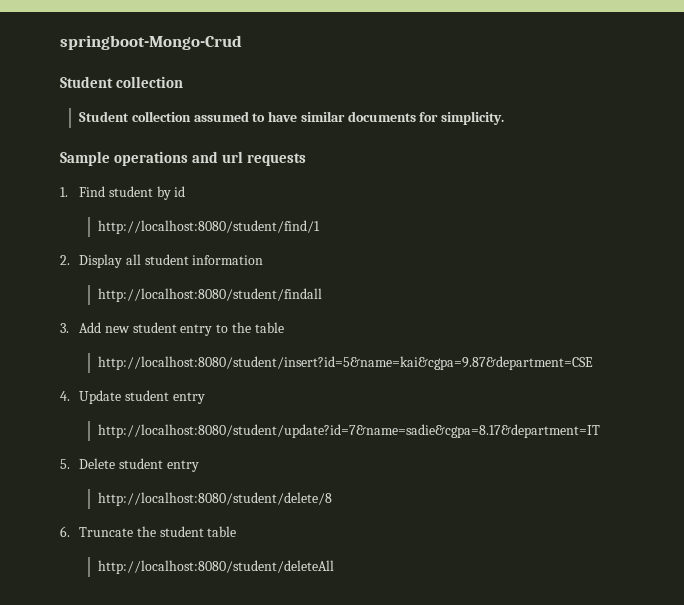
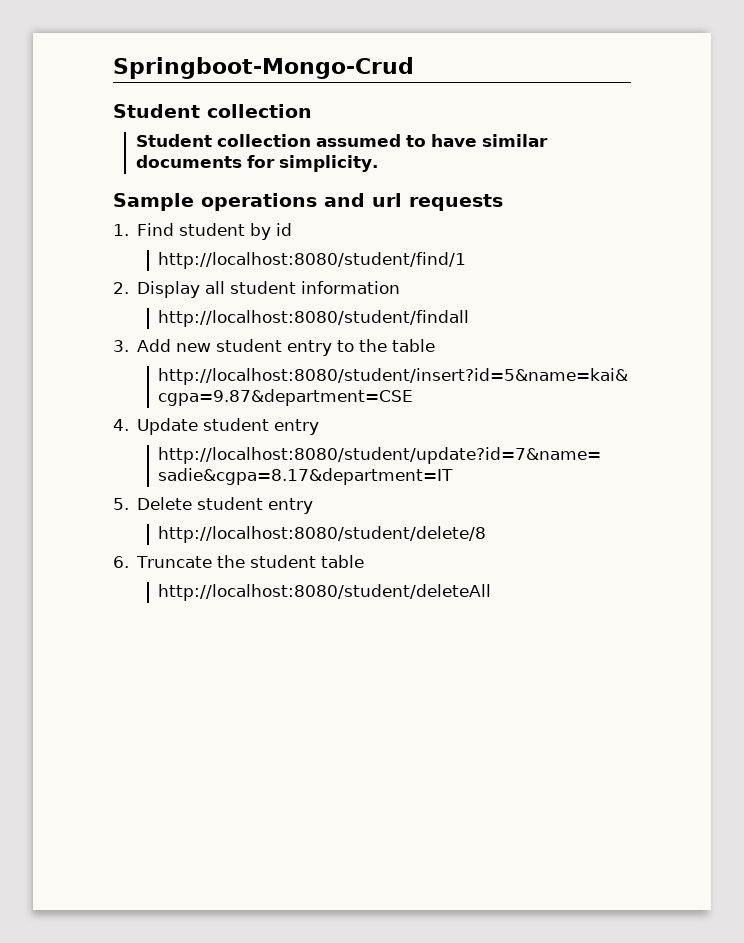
- springboot-Mongo-Crud
+ Springboot-Mongo-Crud

